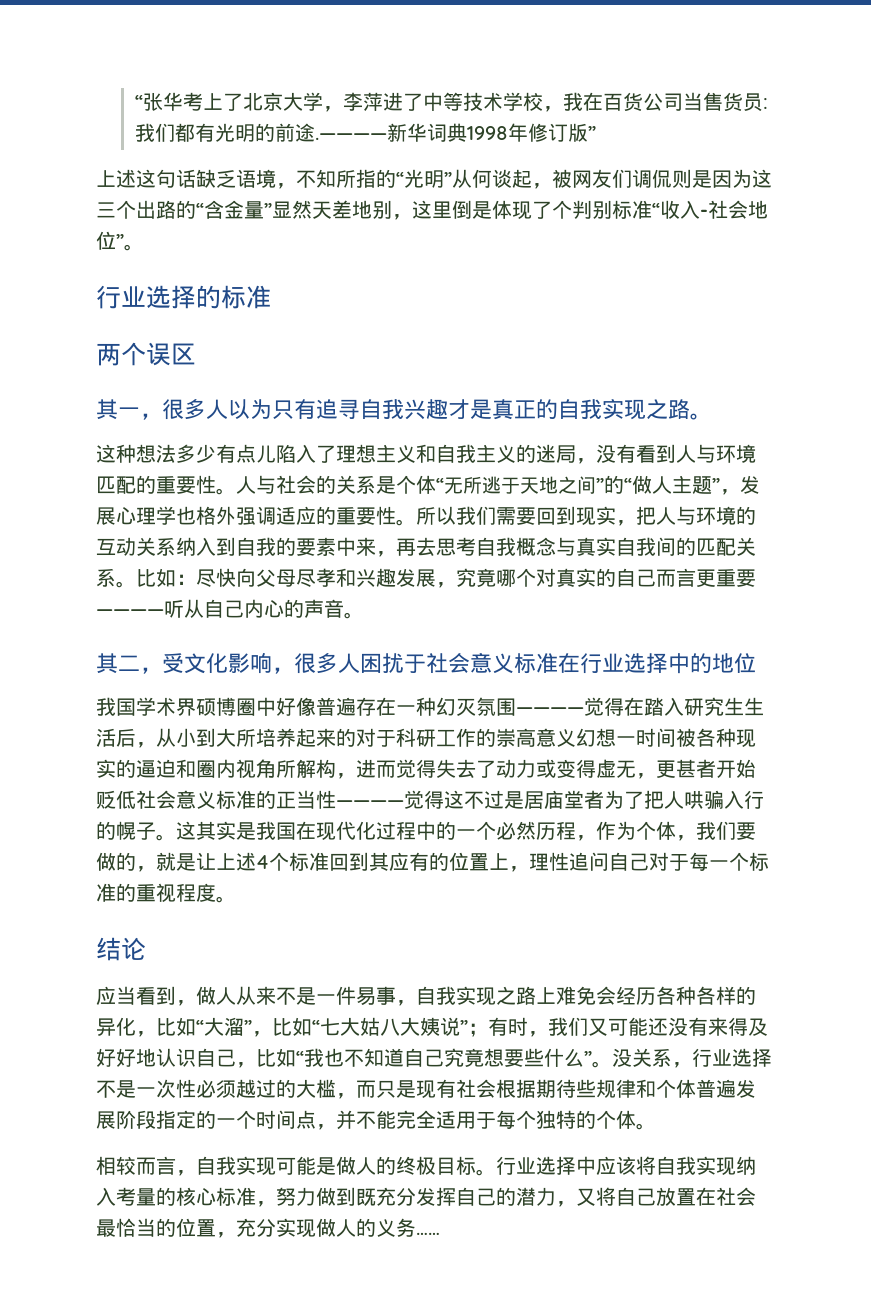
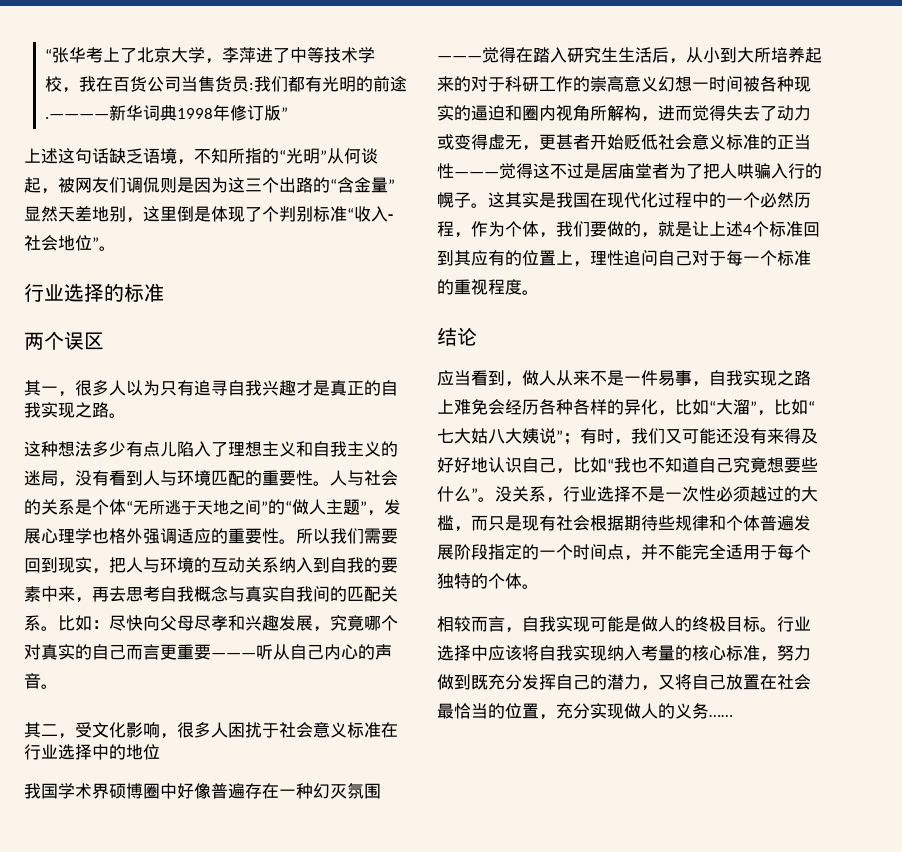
- 比如：尽快向父母尽孝和兴趣发展，究竟哪个对真实的自己而言更重要————听从自己内心的声音。
+ 比如：尽快向父母尽孝和兴趣发展，究竟哪个对真实的自己而言更重要———听从自己内心的声音。
- 我国学术界硕博圈中好像普遍存在一种幻灭氛围————觉得在踏入研究生生活后，从小到大所培养起来的对于科研工作的崇高意义幻想一时间被各种现实的逼迫和圈内视角所解构，进而觉得失去了动力或变得虚无，更甚者开始贬低社会意义标准的正当性————觉得这不过是居庙堂者为了把人哄骗入行的幌子。
+ 我国学术界硕博圈中好像普遍存在一种幻灭氛围———觉得在踏入研究生生活后，从小到大所培养起来的对于科研工作的崇高意义幻想一时间被各种现实的逼迫和圈内视角所解构，进而觉得失去了动力或变得虚无，更甚者开始贬低社会意义标准的正当性———觉得这不过是居庙堂者为了把人哄骗入行的幌子。

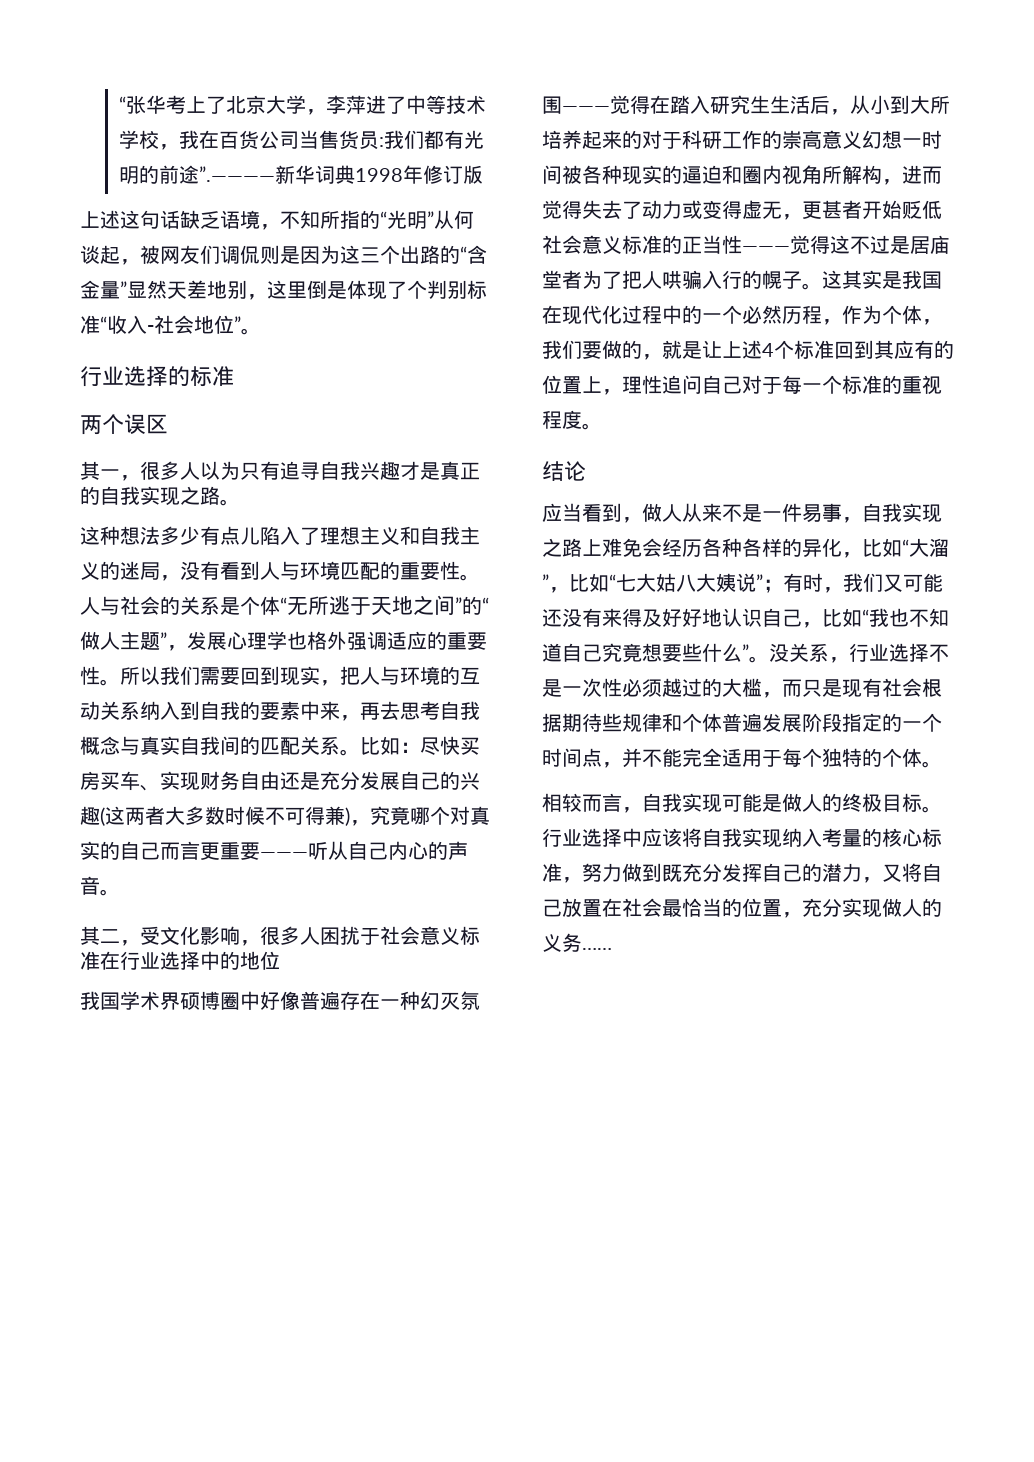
- “张华考上了北京大学，李萍进了中等技术学校，我在百货公司当售货员:我们都有光明的前途.————新华词典1998年修订版”
+ “张华考上了北京大学，李萍进了中等技术学校，我在百货公司当售货员:我们都有光明的前途”.————新华词典1998年修订版
- 比如：尽快向父母尽孝和兴趣发展，究竟哪个对真实的自己而言更重要———听从自己内心的声音。
+ 比如：尽快买房买车、实现财务自由还是充分发展自己的兴趣(这两者大多数时候不可得兼)，究竟哪个对真实的自己而言更重要———听从自己内心的声音。

